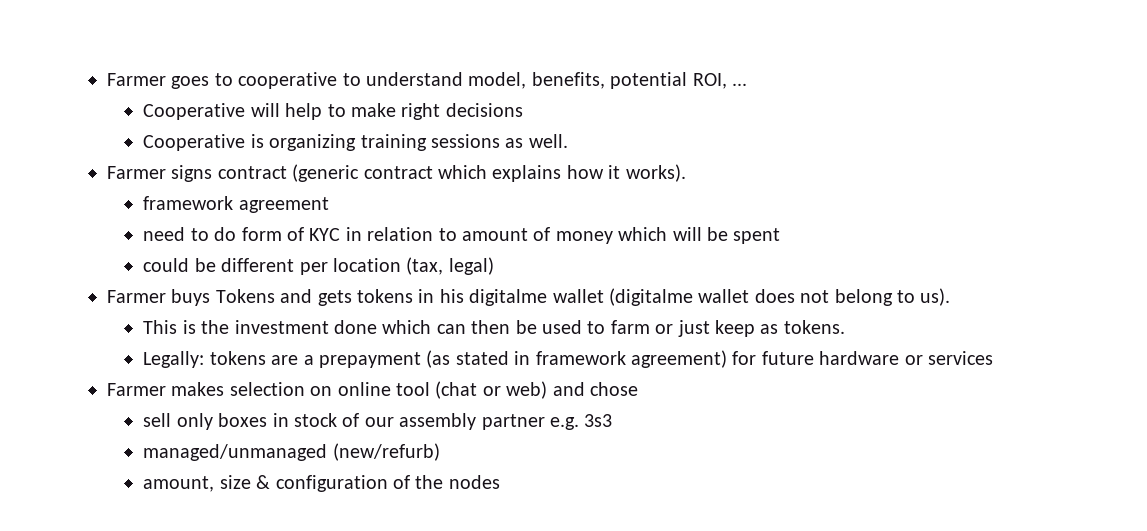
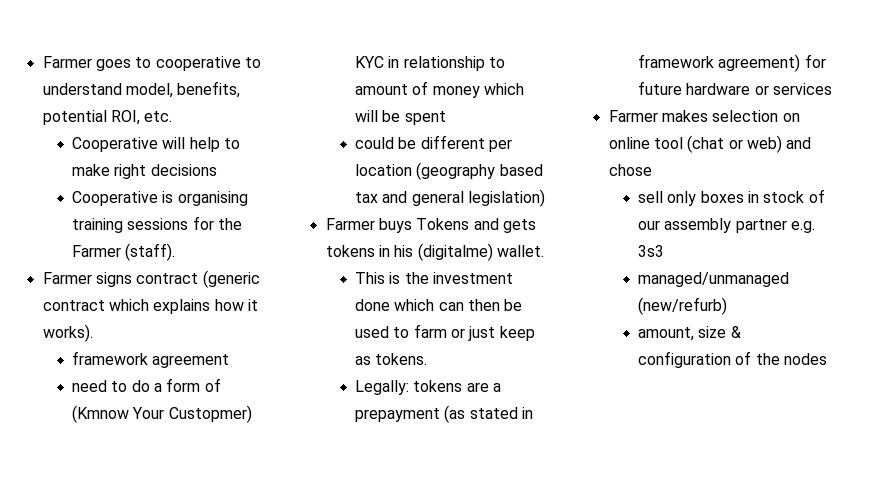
- Farmer goes to cooperative to understand model, benefits, potential ROI, ...
+ Farmer goes to cooperative to understand model, benefits, potential ROI, etc.
- Cooperative is organizing training sessions as well.
+ Cooperative is organising training sessions for the Farmer (staff).
- need to do form of KYC in relation to amount of money which will be spent
+ need to do a form of (Kmnow Your Custopmer) KYC in relationship to amount of money which will be spent
- could be different per location (tax, legal)
+ could be different per location (geography based tax and general legislation)
- Farmer buys Tokens and gets tokens in his digitalme wallet (digitalme wallet does not belong to us).
+ Farmer buys Tokens and gets tokens in his (digitalme) wallet.

